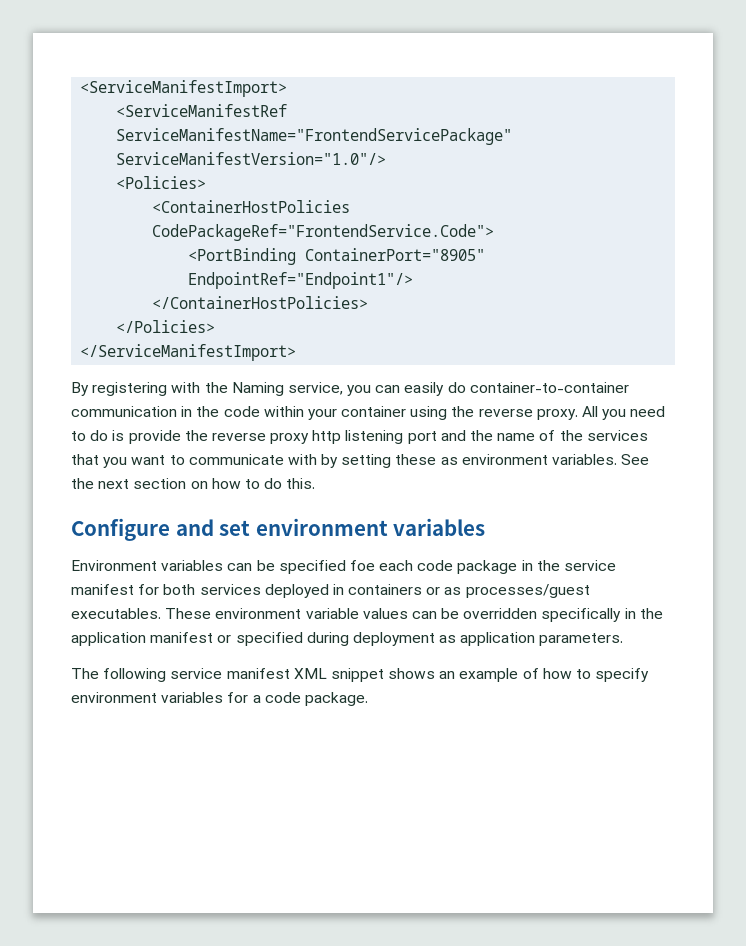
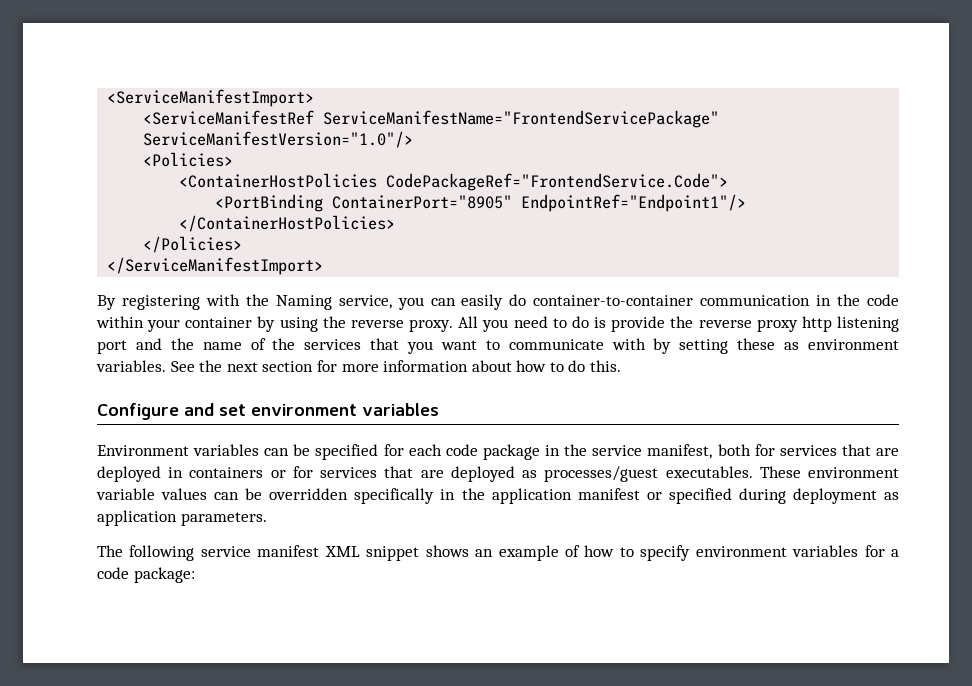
- By registering with the Naming service, you can easily do container-to-container communication in the code within your container using the reverse proxy.
+ By registering with the Naming service, you can easily do container-to-container communication in the code within your container by using the reverse proxy.
- See the next section on how to do this.
+ See the next section for more information about how to do this.
- Environment variables can be specified foe each code package in the service manifest for both services deployed in containers or as processes/guest executables.
+ Environment variables can be specified for each code package in the service manifest, both for services that are deployed in containers or for services that are deployed as processes/guest executables.
- The following service manifest XML snippet shows an example of how to specify environment variables for a code package.
+ The following service manifest XML snippet shows an example of how to specify environment variables for a code package:

